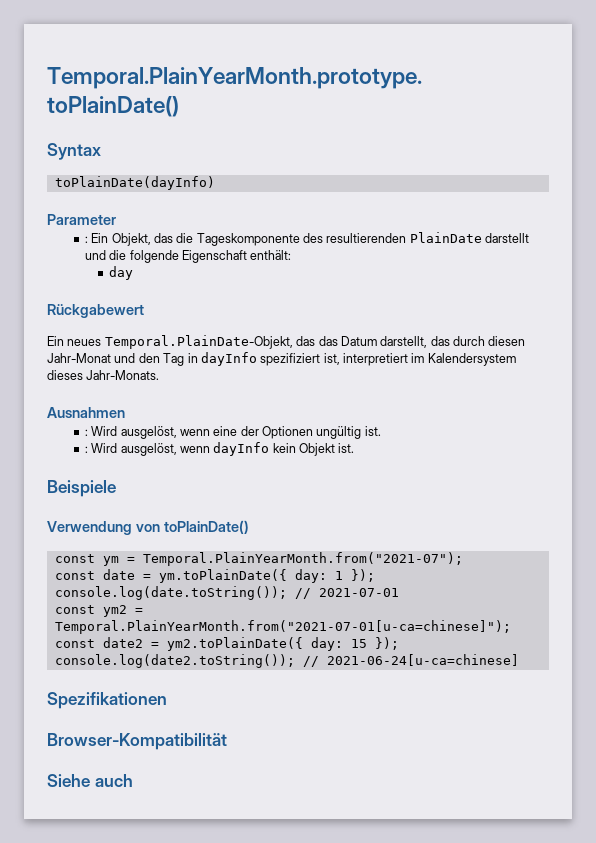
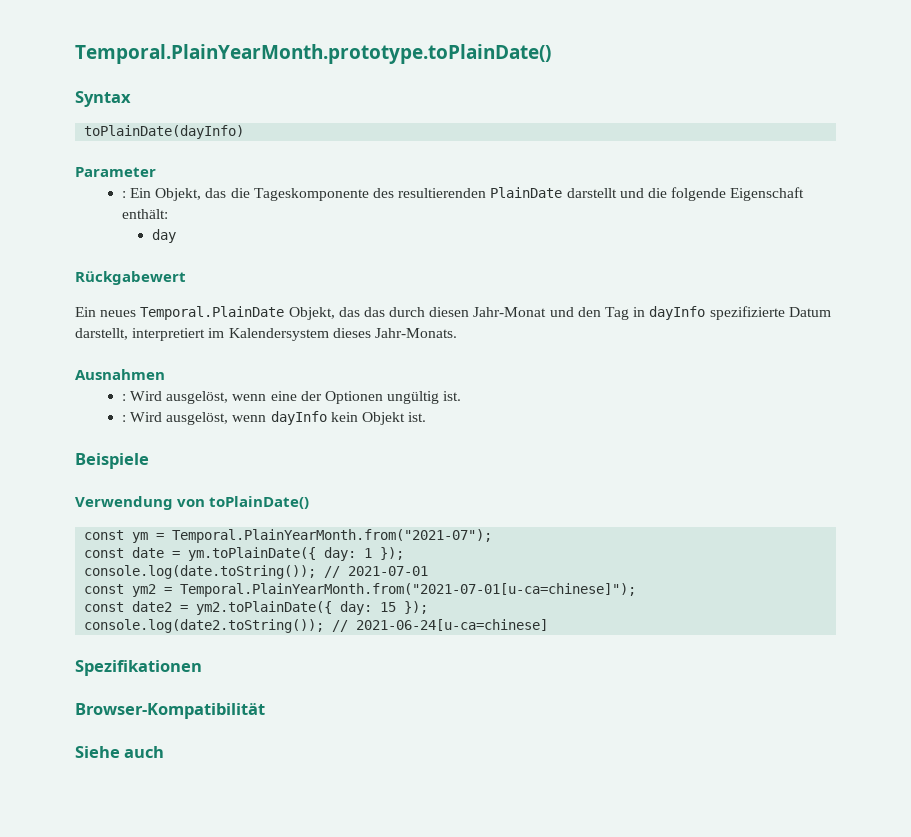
- Ein neues Temporal.PlainDate-Objekt, das das Datum darstellt, das durch diesen Jahr-Monat und den Tag in dayInfo spezifiziert ist, interpretiert im Kalendersystem dieses Jahr-Monats.
+ Ein neues Temporal.PlainDate Objekt, das das durch diesen Jahr-Monat und den Tag in dayInfo spezifizierte Datum darstellt, interpretiert im Kalendersystem dieses Jahr-Monats.

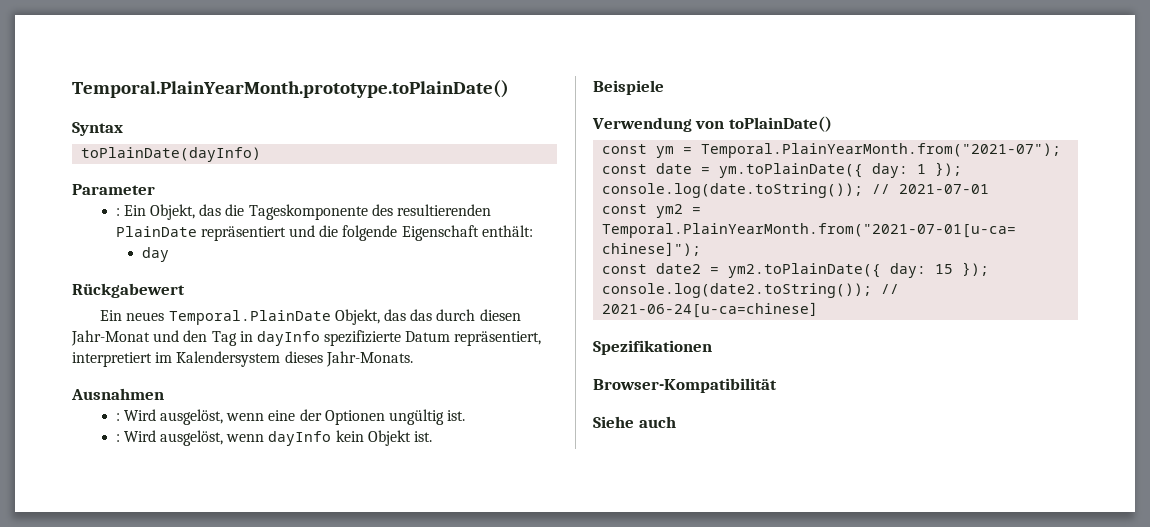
- : Ein Objekt, das die Tageskomponente des resultierenden PlainDate darstellt und die folgende Eigenschaft enthält:
+ : Ein Objekt, das die Tageskomponente des resultierenden PlainDate repräsentiert und die folgende Eigenschaft enthält:
- Ein neues Temporal.PlainDate Objekt, das das durch diesen Jahr-Monat und den Tag in dayInfo spezifizierte Datum darstellt, interpretiert im Kalendersystem dieses Jahr-Monats.
+ Ein neues Temporal.PlainDate Objekt, das das durch diesen Jahr-Monat und den Tag in dayInfo spezifizierte Datum repräsentiert, interpretiert im Kalendersystem dieses Jahr-Monats.

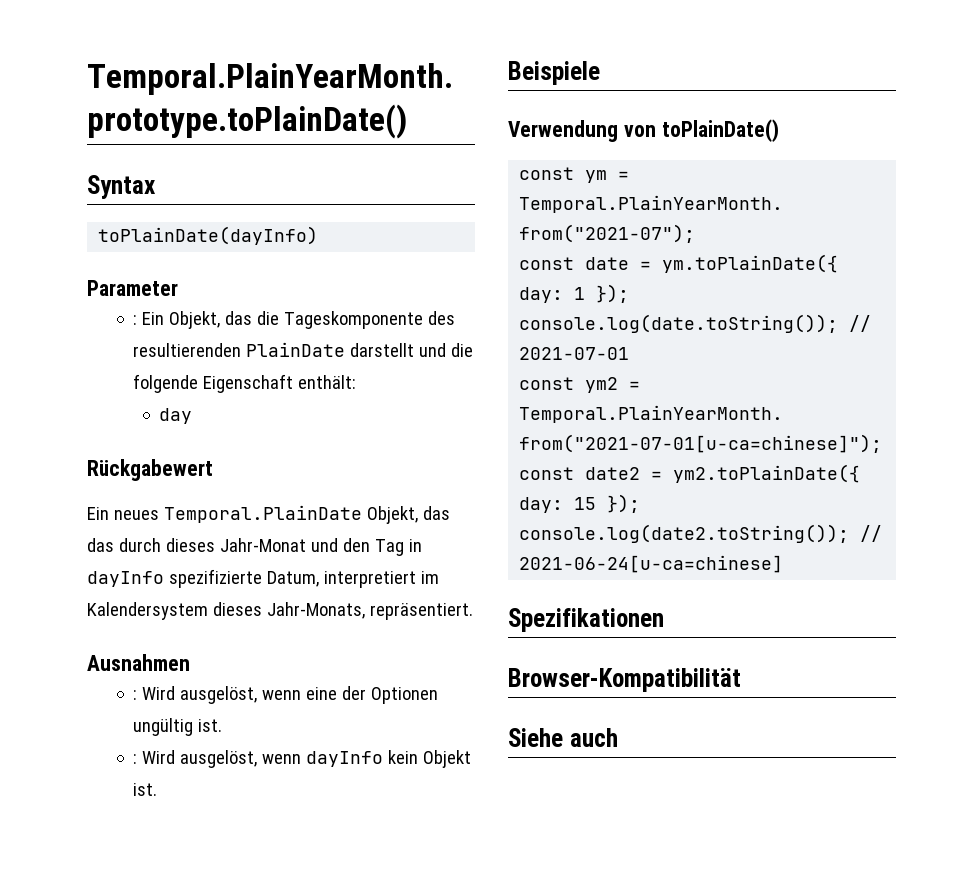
- : Ein Objekt, das die Tageskomponente des resultierenden PlainDate repräsentiert und die folgende Eigenschaft enthält:
+ : Ein Objekt, das die Tageskomponente des resultierenden PlainDate darstellt und die folgende Eigenschaft enthält:
- Ein neues Temporal.PlainDate Objekt, das das durch diesen Jahr-Monat und den Tag in dayInfo spezifizierte Datum repräsentiert, interpretiert im Kalendersystem dieses Jahr-Monats.
+ Ein neues Temporal.PlainDate Objekt, das das durch dieses Jahr-Monat und den Tag in dayInfo spezifizierte Datum, interpretiert im Kalendersystem dieses Jahr-Monats, repräsentiert.

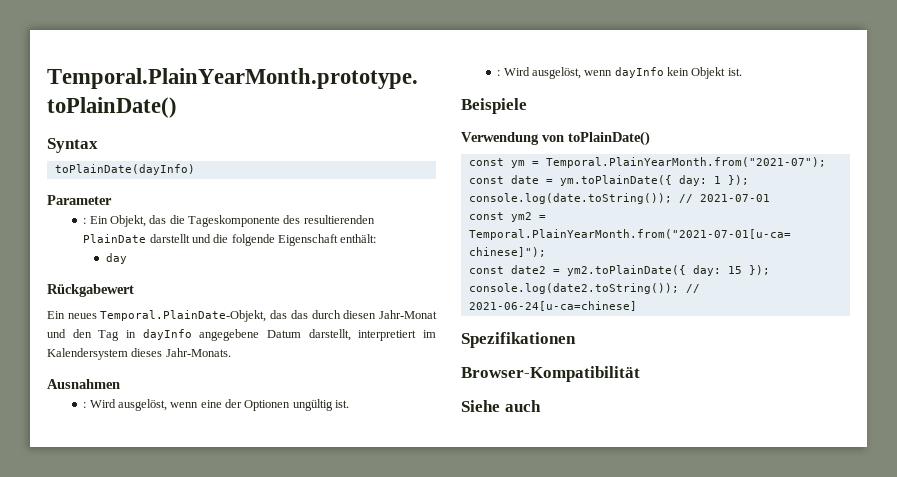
- Ein neues Temporal.PlainDate Objekt, das das durch dieses Jahr-Monat und den Tag in dayInfo spezifizierte Datum, interpretiert im Kalendersystem dieses Jahr-Monats, repräsentiert.
+ Ein neues Temporal.PlainDate-Objekt, das das durch diesen Jahr-Monat und den Tag in dayInfo angegebene Datum darstellt, interpretiert im Kalendersystem dieses Jahr-Monats.

